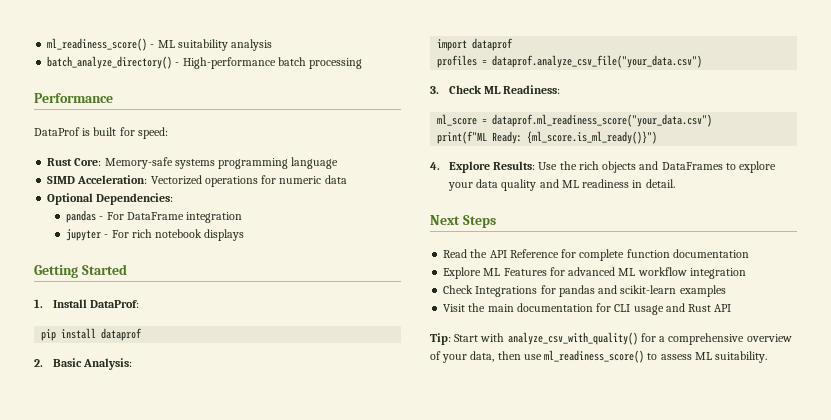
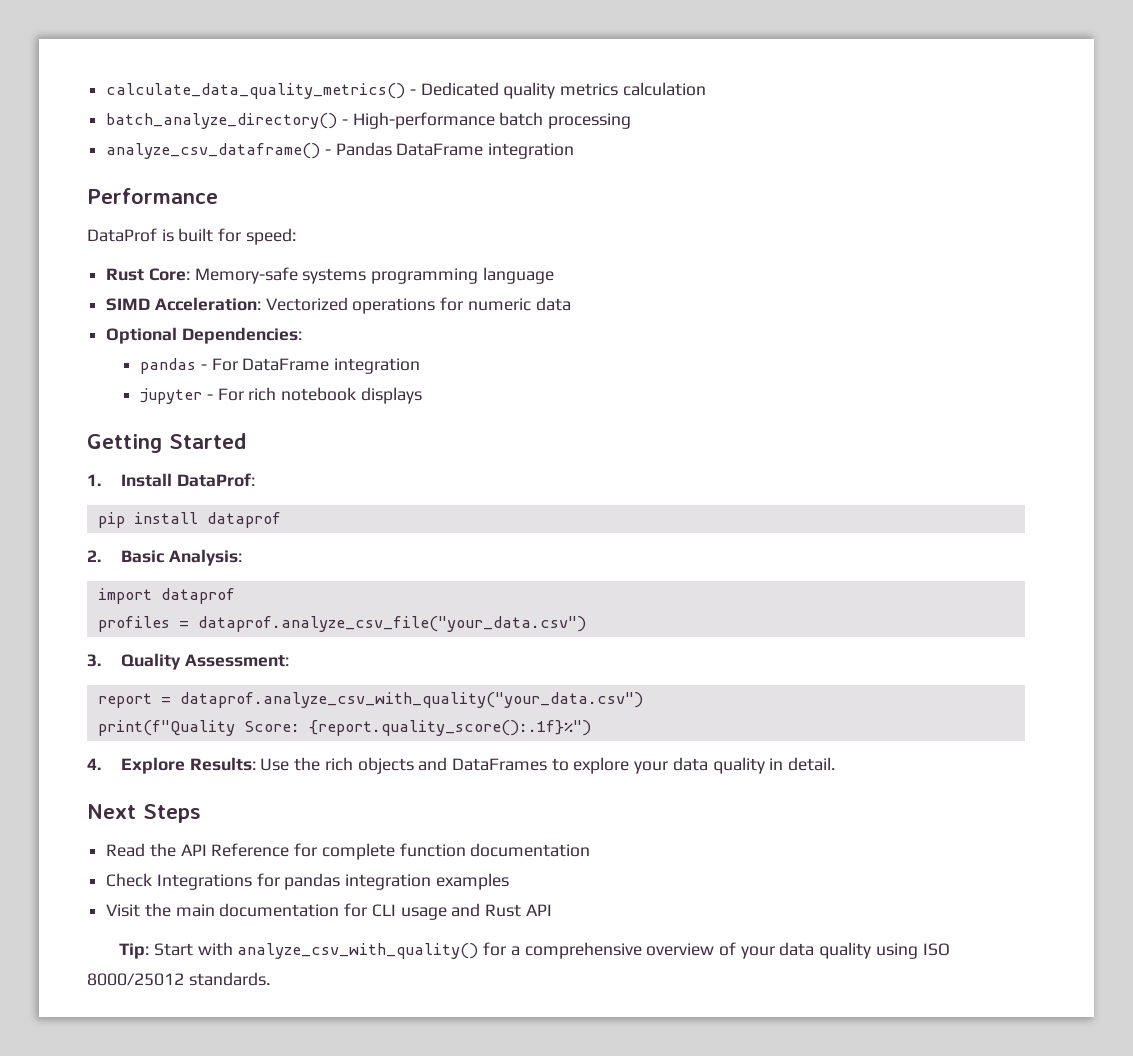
- ml_readiness_score() - ML suitability analysis
+ calculate_data_quality_metrics() - Dedicated quality metrics calculation
+ analyze_csv_dataframe() - Pandas DataFrame integration
- 3. Check ML Readiness:
- ml_score = dataprof.ml_readiness_score("your_data.csv")
- print(f"ML Ready: {ml_score.is_ml_ready()}")
+ 3. Quality Assessment:
+ report = dataprof.analyze_csv_with_quality("your_data.csv")
+ print(f"Quality Score: {report.quality_score():.1f}%")
- 4. Explore Results: Use the rich objects and DataFrames to explore your data quality and ML readiness in detail.
+ 4. Explore Results: Use the rich objects and DataFrames to explore your data quality in detail.
- Explore ML Features for advanced ML workflow integration
- Check Integrations for pandas and scikit-learn examples
+ Check Integrations for pandas integration examples
- Tip: Start with analyze_csv_with_quality() for a comprehensive overview of your data, then use ml_readiness_score() to assess ML suitability.
+ Tip: Start with analyze_csv_with_quality() for a comprehensive overview of your data quality using ISO 8000/25012 standards.

